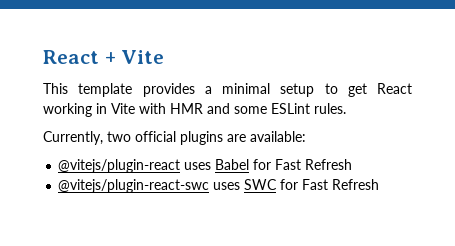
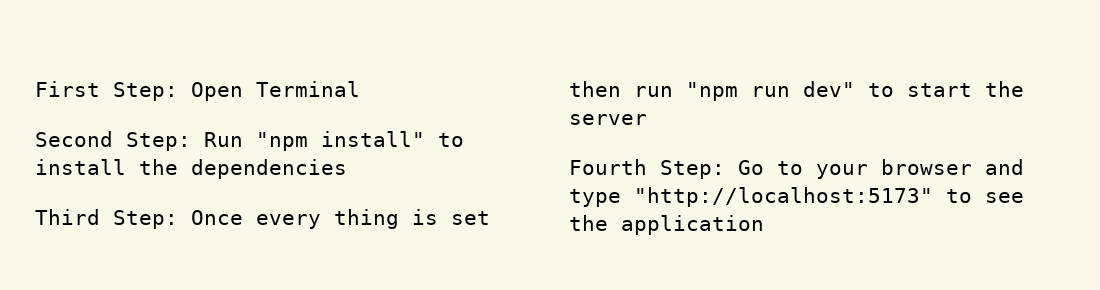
- React + Vite
- This template provides a minimal setup to get React working in Vite with HMR and some ESLint rules.
- Currently, two official plugins are available:
- @vitejs/plugin-react uses Babel for Fast Refresh
- @vitejs/plugin-react-swc uses SWC for Fast Refresh
+ First Step: Open Terminal
+ Second Step: Run "npm install" to install the dependencies
+ Third Step: Once every thing is set then run "npm run dev" to start the server
+ Fourth Step: Go to your browser and type "http://localhost:5173" to see the application

